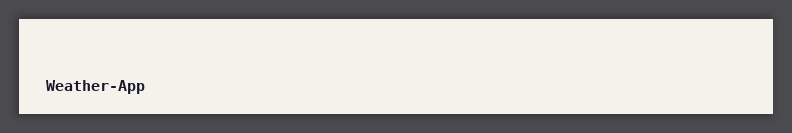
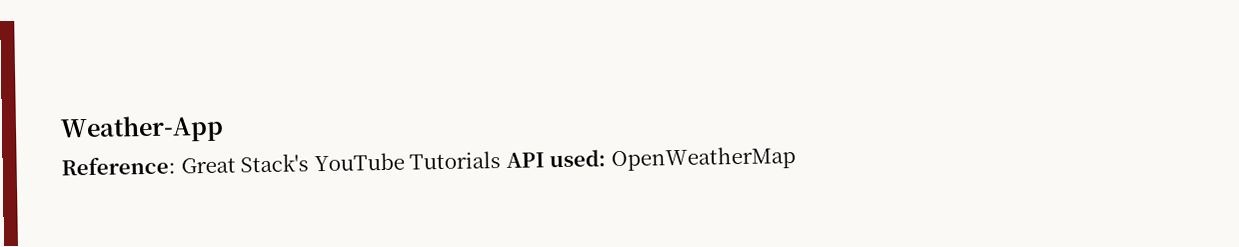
+ Reference: Great Stack's YouTube Tutorials API used: OpenWeatherMap

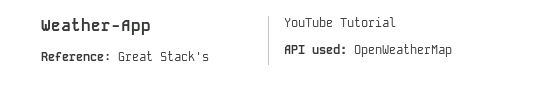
- Reference: Great Stack's YouTube Tutorials API used: OpenWeatherMap
+ Reference: Great Stack's YouTube Tutorial
+ API used: OpenWeatherMap

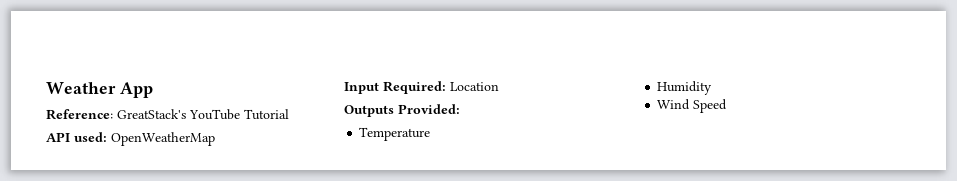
- Weather-App
+ Weather App
- Reference: Great Stack's YouTube Tutorial
+ Reference: GreatStack's YouTube Tutorial
+ Input Required: Location
+ Outputs Provided:
+ Temperature
+ Humidity
+ Wind Speed

